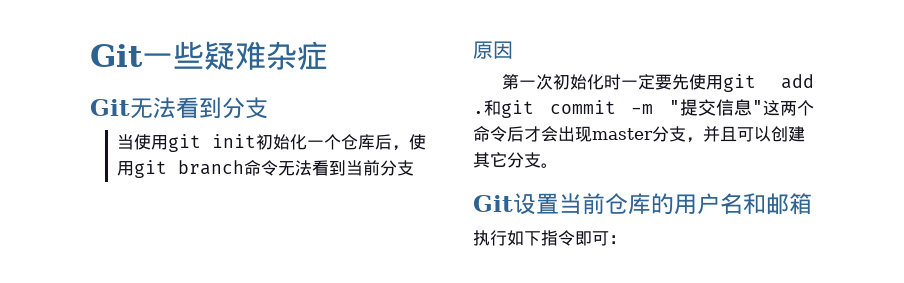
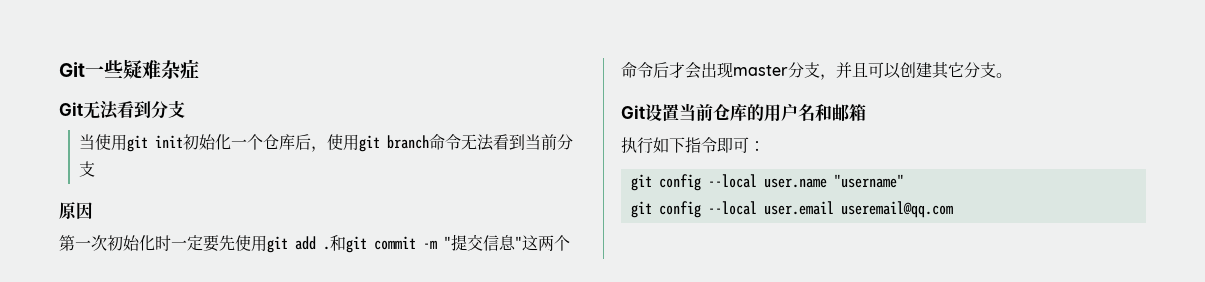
+ git config --local user.name "username"
+ git config --local user.email useremail@qq.com

